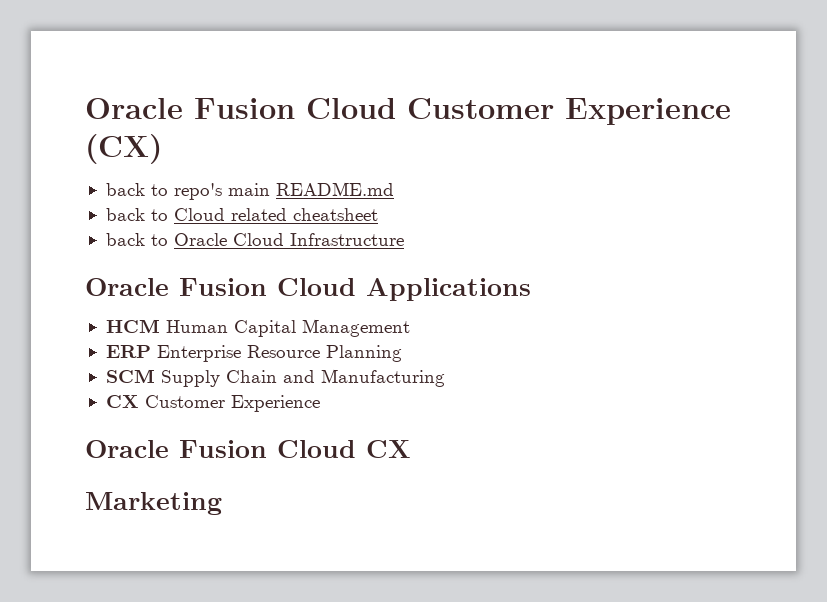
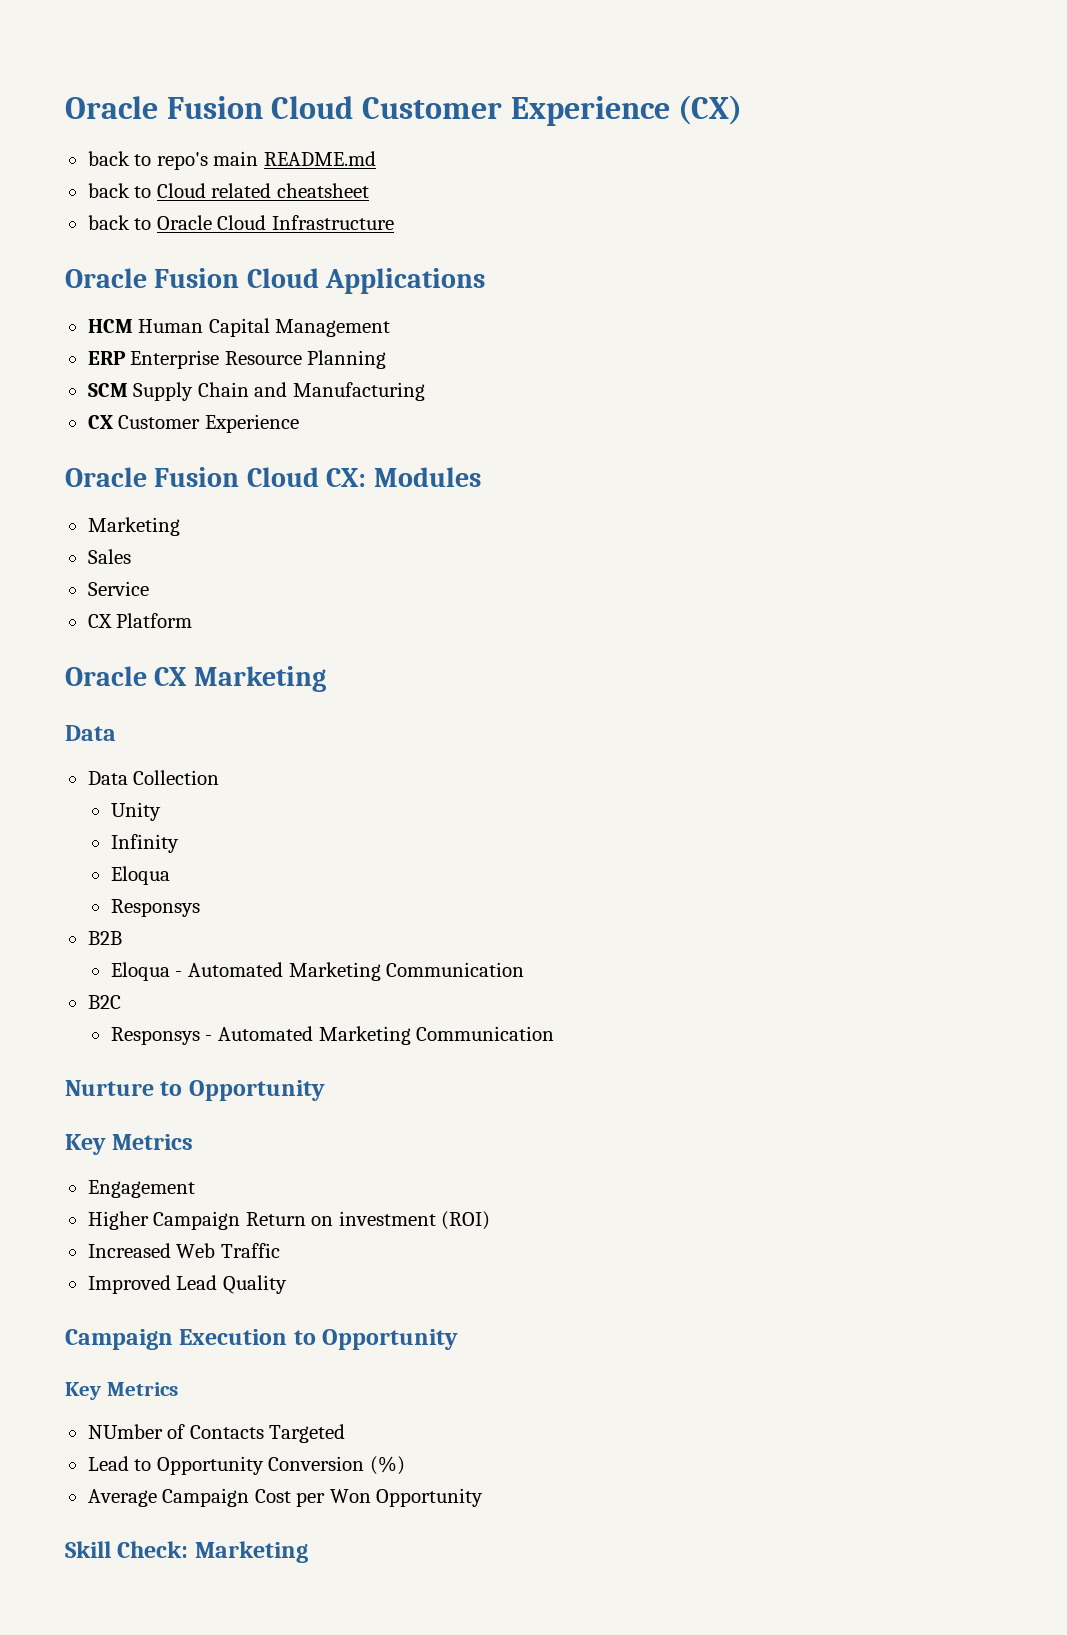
- Oracle Fusion Cloud CX
+ Oracle Fusion Cloud CX: Modules
  Marketing
+ Sales
+ Service
+ CX Platform
+ Oracle CX Marketing
+ Data
+ Data Collection
+ Unity
+ Infinity
+ Eloqua
+ Responsys
+ B2B
+ Eloqua - Automated Marketing Communication
+ B2C
+ Responsys - Automated Marketing Communication
+ Nurture to Opportunity
+ Key Metrics
+ Engagement
+ Higher Campaign Return on investment (ROI)
+ Increased Web Traffic
+ Improved Lead Quality
+ Campaign Execution to Opportunity
+ Key Metrics
+ NUmber of Contacts Targeted
+ Lead to Opportunity Conversion (%)
+ Average Campaign Cost per Won Opportunity
+ Skill Check: Marketing

